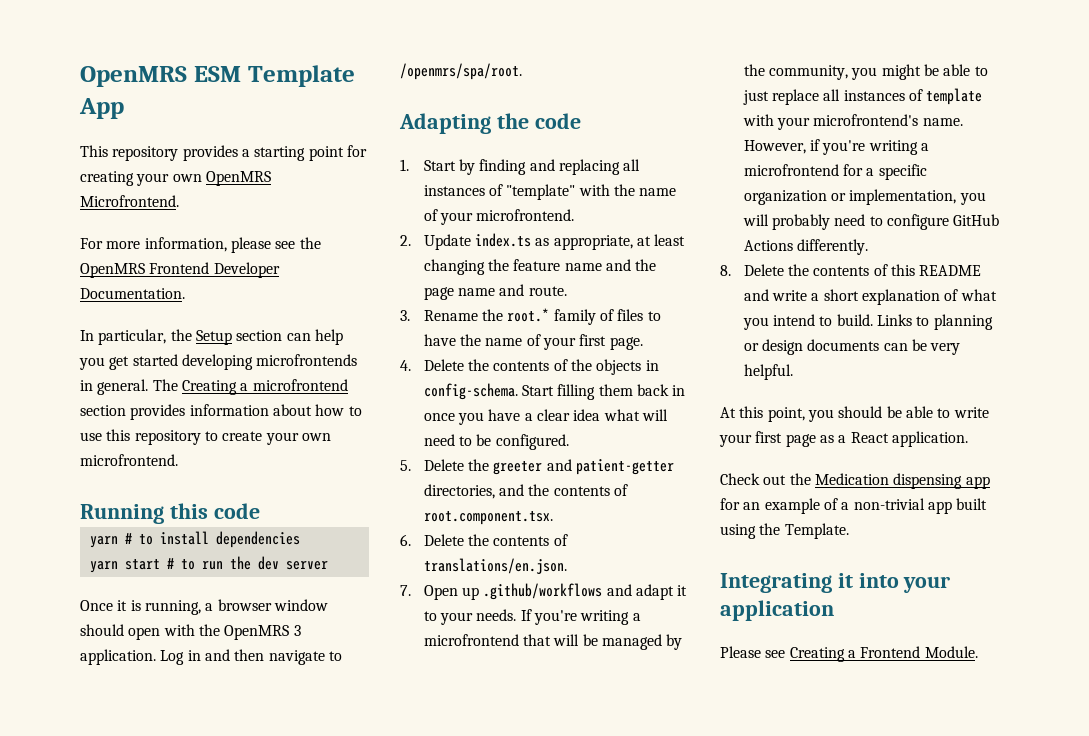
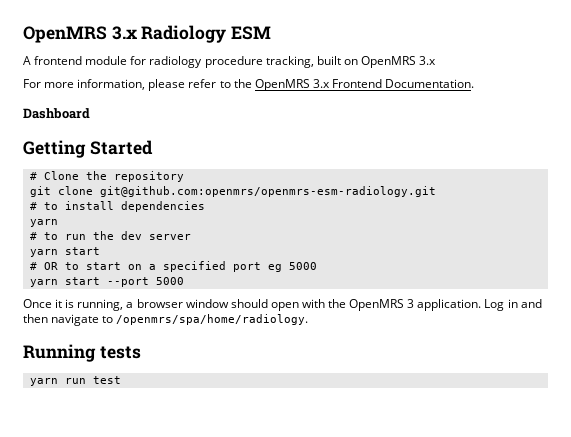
- OpenMRS ESM Template App
- This repository provides a starting point for creating your own OpenMRS Microfrontend.
- For more information, please see the OpenMRS Frontend Developer Documentation.
- In particular, the Setup section can help you get started developing microfrontends in general. The Creating a microfrontend section provides information about how to use this repository to create your own microfrontend.
- Running this code
- yarn # to install dependencies
- yarn start # to run the dev server
+ OpenMRS 3.x Radiology ESM
+ A frontend module for radiology procedure tracking, built on OpenMRS 3.x
+ For more information, please refer to the OpenMRS 3.x Frontend Documentation.
+ Dashboard
+ Getting Started
+ # Clone the repository
+ git clone git@github.com:openmrs/openmrs-esm-radiology.git
+ # to install dependencies
+ yarn
+ # to run the dev server
+ yarn start
+ # OR to start on a specified port eg 5000
+ yarn start --port 5000
- Log in and then navigate to /openmrs/spa/root.
- Adapting the code
- 1. Start by finding and replacing all instances of "template" with the name of your microfrontend.
- 2. Update index.ts as appropriate, at least changing the feature name and the page name and route.
- 3. Rename the root.* family of files to have the name of your first page.
- 4. Delete the contents of the objects in config-schema. Start filling them back in once you have a clear idea what will need to be configured.
- 5. Delete the greeter and patient-getter directories, and the contents of root.component.tsx.
- 6. Delete the contents of translations/en.json.
- 7. Open up .github/workflows and adapt it to your needs. If you're writing a microfrontend that will be managed by the community, you might be able to just replace all instances of template with your microfrontend's name. However, if you're writing a microfrontend for a specific organization or implementation, you will probably need to configure GitHub Actions differently.
- 8. Delete the contents of this README and write a short explanation of what you intend to build. Links to planning or design documents can be very helpful.
- At this point, you should be able to write your first page as a React application.
- Check out the Medication dispensing app for an example of a non-trivial app built using the Template.
- Integrating it into your application
- Please see Creating a Frontend Module.
+ Log in and then navigate to /openmrs/spa/home/radiology.
+ Running tests
+ yarn run test

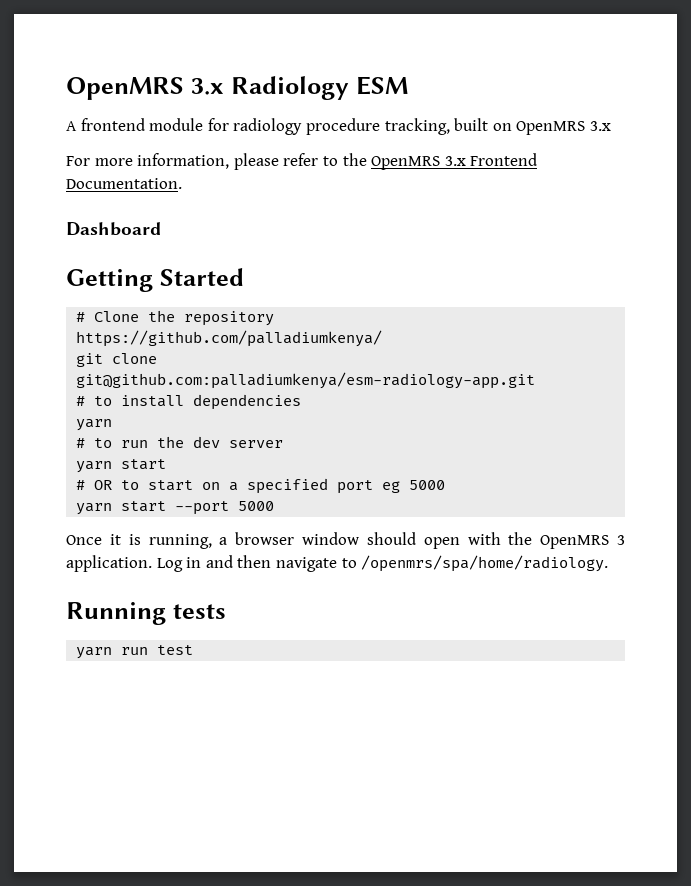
+ https://github.com/palladiumkenya/
- git clone git@github.com:openmrs/openmrs-esm-radiology.git
+ git clone git@github.com:palladiumkenya/esm-radiology-app.git

